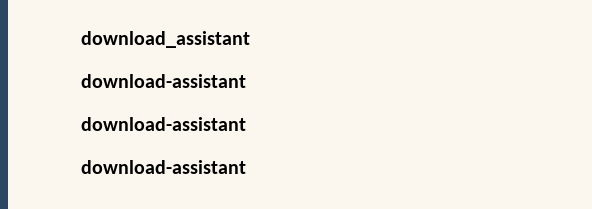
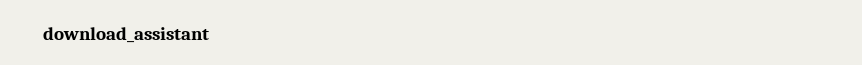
  download_assistant
- download-assistant
- download-assistant
- download-assistant

